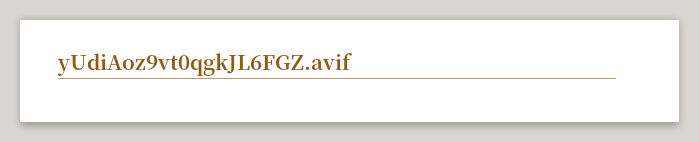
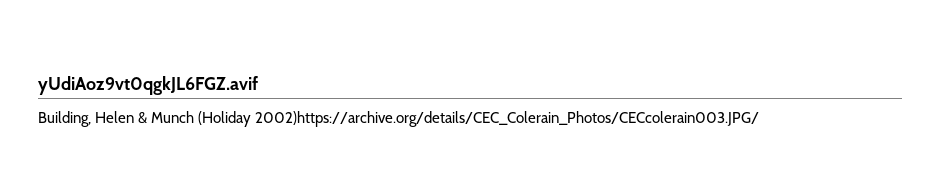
+ Building, Helen & Munch (Holiday 2002)https://archive.org/details/CEC_Colerain_Photos/CECcolerain003.JPG/

